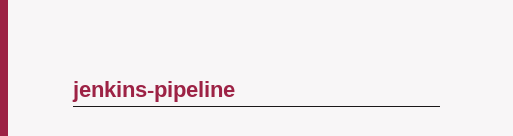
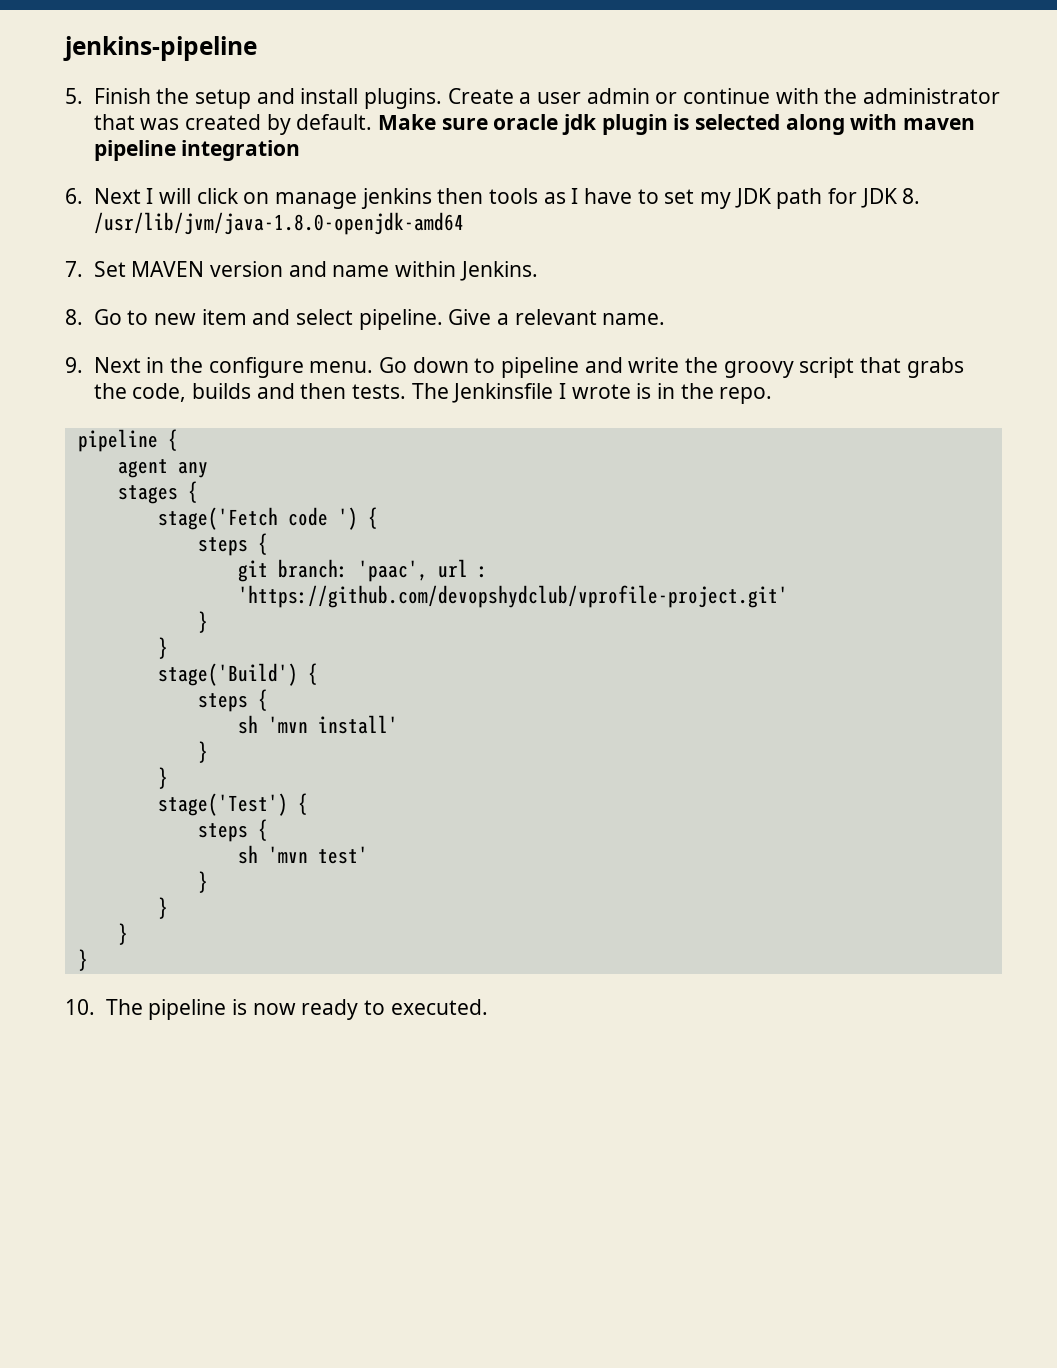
+ 5. Finish the setup and install plugins. Create a user admin or continue with the administrator that was created by default. Make sure oracle jdk plugin is selected along with maven pipeline integration
+ 6. Next I will click on manage jenkins then tools as I have to set my JDK path for JDK 8. /usr/lib/jvm/java-1.8.0-openjdk-amd64
+ 7. Set MAVEN version and name within Jenkins.
+ 8. Go to new item and select pipeline. Give a relevant name.
+ 9. Next in the configure menu. Go down to pipeline and write the groovy script that grabs the code, builds and then tests. The Jenkinsfile I wrote is in the repo.
+ pipeline {
+ agent any
+ stages {
+ stage('Fetch code ') {
+ steps {
+ git branch: 'paac', url : 'https://github.com/devopshydclub/vprofile-project.git'
+ }
+ }
+ stage('Build') {
+ steps {
+ sh 'mvn install'
+ }
+ }
+ stage('Test') {
+ steps {
+ sh 'mvn test'
+ }
+ }
+ }
+ }
+ 10. The pipeline is now ready to executed.

